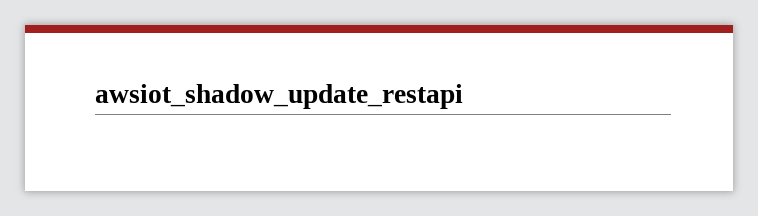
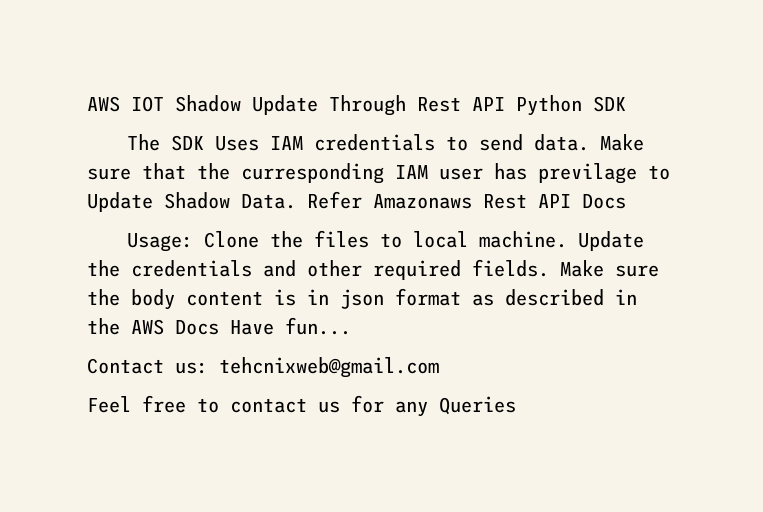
- awsiot_shadow_update_restapi
+ AWS IOT Shadow Update Through Rest API Python SDK
+ The SDK Uses IAM credentials to send data. Make sure that the curresponding IAM user has previlage to Update Shadow Data. Refer Amazonaws Rest API Docs
+ Usage: Clone the files to local machine. Update the credentials and other required fields. Make sure the body content is in json format as described in the AWS Docs Have fun...
+ Contact us: tehcnixweb@gmail.com
+ Feel free to contact us for any Queries

